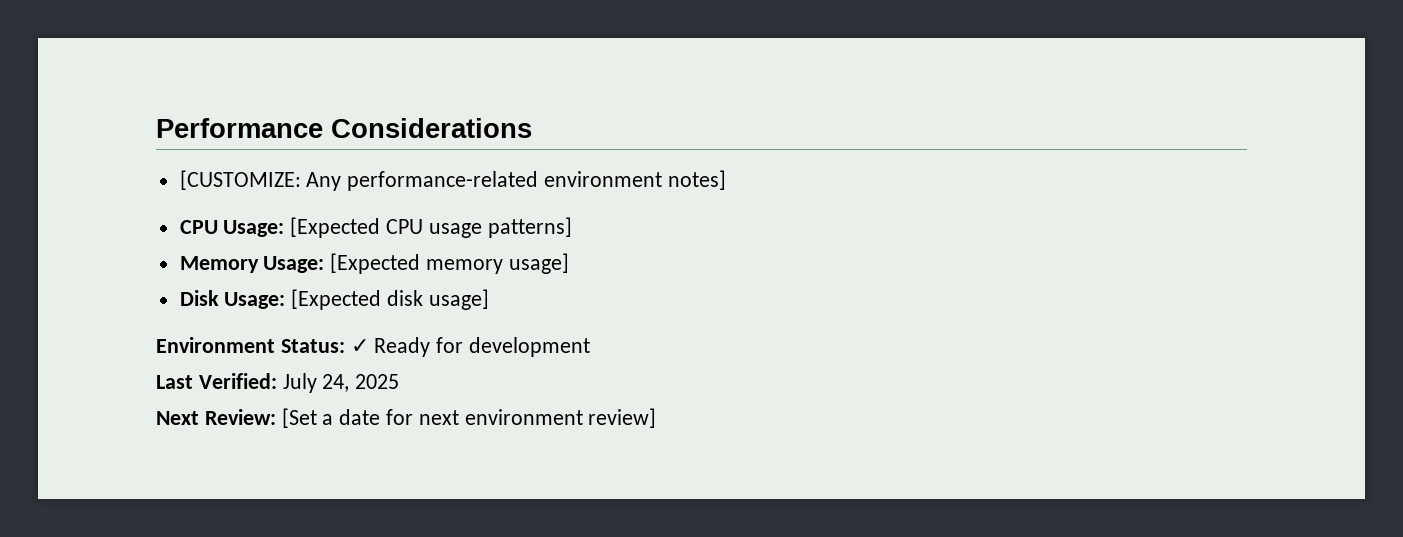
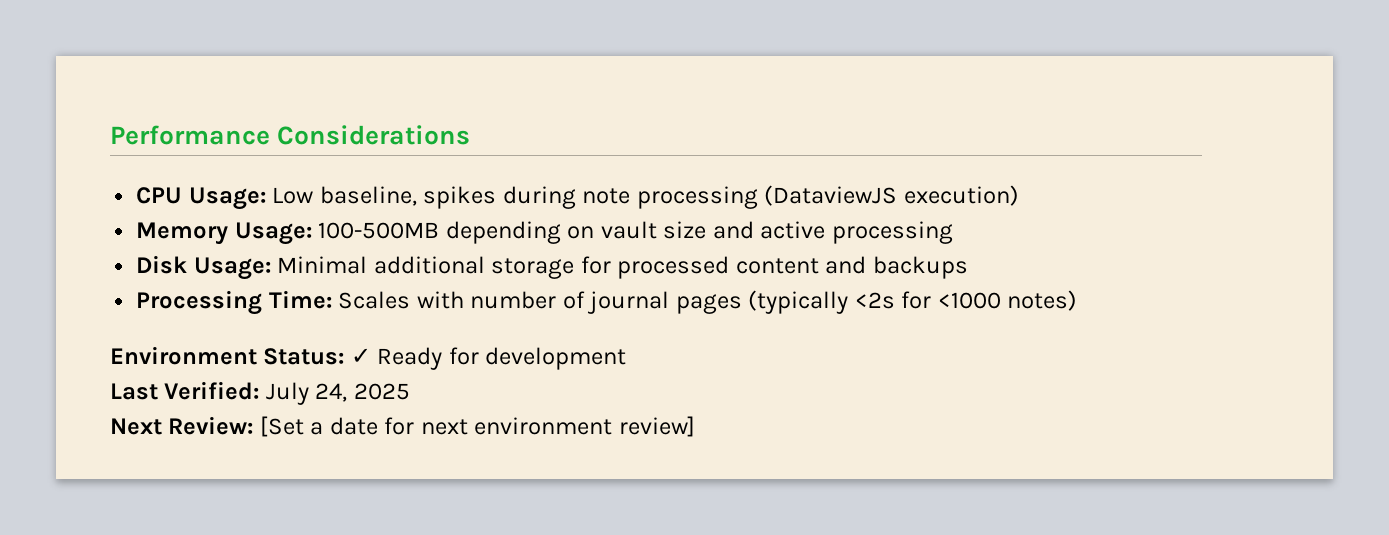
- [CUSTOMIZE: Any performance-related environment notes]
- CPU Usage: [Expected CPU usage patterns]
- Memory Usage: [Expected memory usage]
- Disk Usage: [Expected disk usage]
+ CPU Usage: Low baseline, spikes during note processing (DataviewJS execution)
+ Memory Usage: 100-500MB depending on vault size and active processing
+ Disk Usage: Minimal additional storage for processed content and backups
+ Processing Time: Scales with number of journal pages (typically <2s for <1000 notes)

